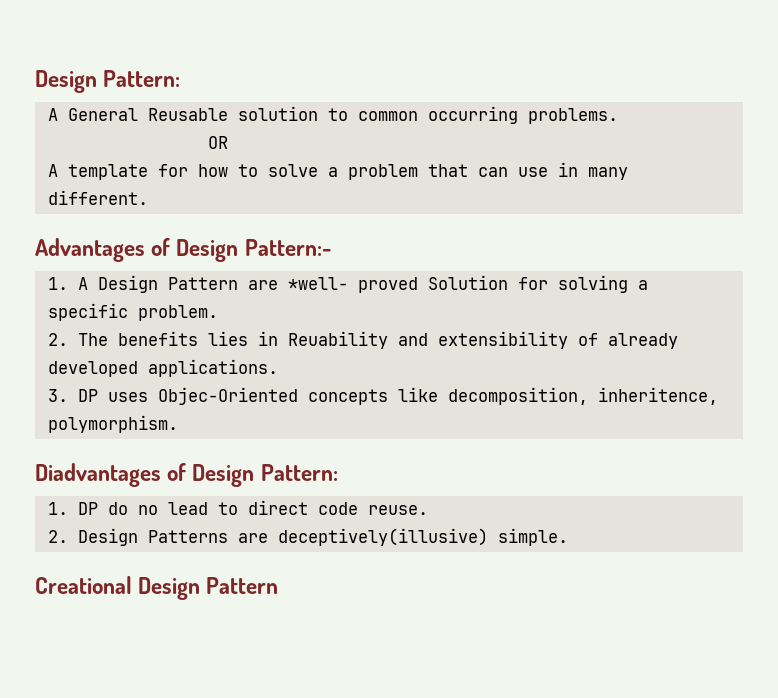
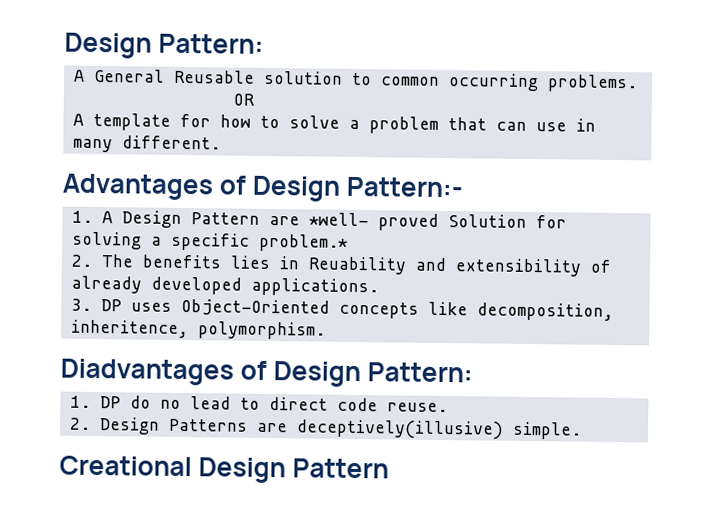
- 1. A Design Pattern are *well- proved Solution for solving a specific problem.
+ 1. A Design Pattern are *well- proved Solution for solving a specific problem.*
- 3. DP uses Objec-Oriented concepts like decomposition, inheritence, polymorphism.
+ 3. DP uses Object-Oriented concepts like decomposition, inheritence, polymorphism.

